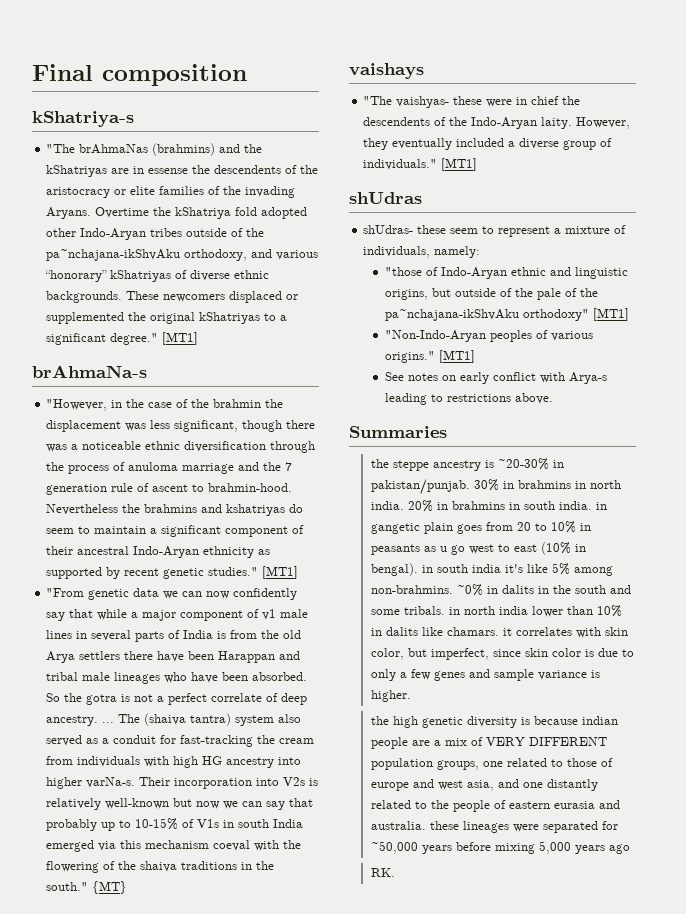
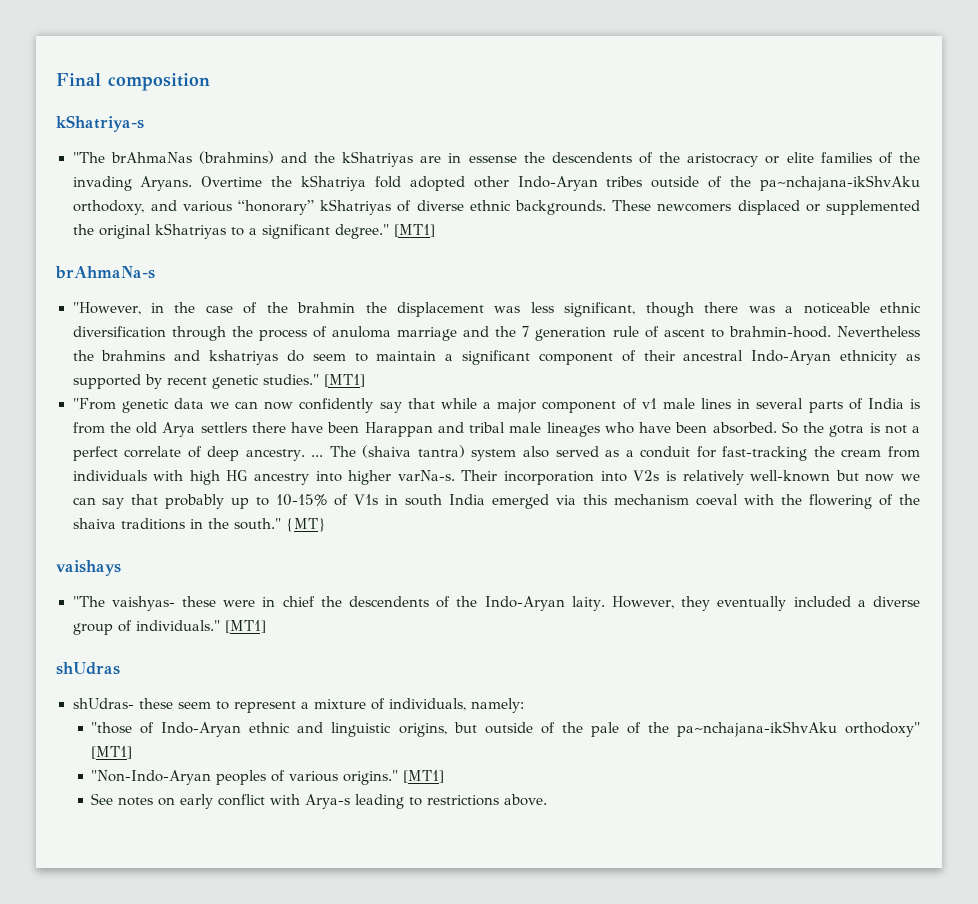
- Summaries
- the steppe ancestry is ~20-30% in pakistan/punjab. 30% in brahmins in north india. 20% in brahmins in south india. in gangetic plain goes from 20 to 10% in peasants as u go west to east (10% in bengal). in south india it's like 5% among non-brahmins. ~0% in dalits in the south and some tribals. in north india lower than 10% in dalits like chamars. it correlates with skin color, but imperfect, since skin color is due to only a few genes and sample variance is higher.
- the high genetic diversity is because indian people are a mix of VERY DIFFERENT population groups, one related to those of europe and west asia, and one distantly related to the people of eastern eurasia and australia. these lineages were separated for ~50,000 years before mixing 5,000 years ago
- RK.

